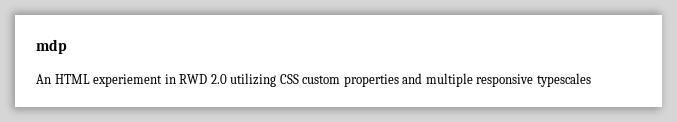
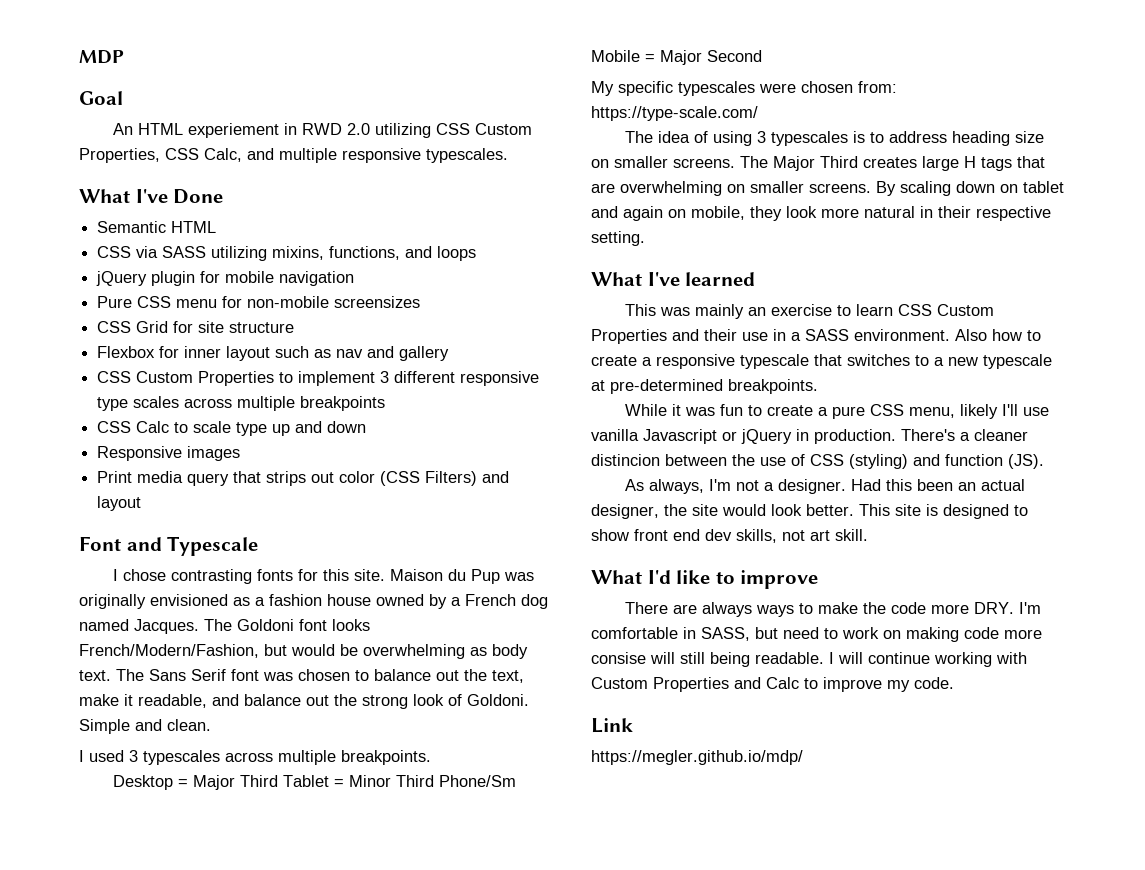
- mdp
+ MDP
+ Goal
- An HTML experiement in RWD 2.0 utilizing CSS custom properties and multiple responsive typescales
+ An HTML experiement in RWD 2.0 utilizing CSS Custom Properties, CSS Calc, and multiple responsive typescales.
+ What I've Done
+ Semantic HTML
+ CSS via SASS utilizing mixins, functions, and loops
+ jQuery plugin for mobile navigation
+ Pure CSS menu for non-mobile screensizes
+ CSS Grid for site structure
+ Flexbox for inner layout such as nav and gallery
+ CSS Custom Properties to implement 3 different responsive type scales across multiple breakpoints
+ CSS Calc to scale type up and down
+ Responsive images
+ Print media query that strips out color (CSS Filters) and layout
+ Font and Typescale
+ I chose contrasting fonts for this site. Maison du Pup was originally envisioned as a fashion house owned by a French dog named Jacques. The Goldoni font looks French/Modern/Fashion, but would be overwhelming as body text. The Sans Serif font was chosen to balance out the text, make it readable, and balance out the strong look of Goldoni. Simple and clean.
+ I used 3 typescales across multiple breakpoints.
+ Desktop = Major Third Tablet = Minor Third Phone/Sm Mobile = Major Second
+ My specific typescales were chosen from: https://type-scale.com/
+ The idea of using 3 typescales is to address heading size on smaller screens. The Major Third creates large H tags that are overwhelming on smaller screens. By scaling down on tablet and again on mobile, they look more natural in their respective setting.
+ What I've learned
+ This was mainly an exercise to learn CSS Custom Properties and their use in a SASS environment. Also how to create a responsive typescale that switches to a new typescale at pre-determined breakpoints.
+ While it was fun to create a pure CSS menu, likely I'll use vanilla Javascript or jQuery in production. There's a cleaner distincion between the use of CSS (styling) and function (JS).
+ As always, I'm not a designer. Had this been an actual designer, the site would look better. This site is designed to show front end dev skills, not art skill.
+ What I'd like to improve
+ There are always ways to make the code more DRY. I'm comfortable in SASS, but need to work on making code more consise will still being readable. I will continue working with Custom Properties and Calc to improve my code.
+ Link
+ https://megler.github.io/mdp/

